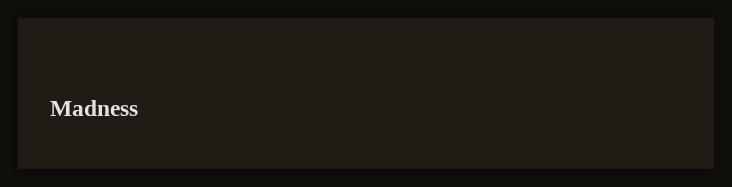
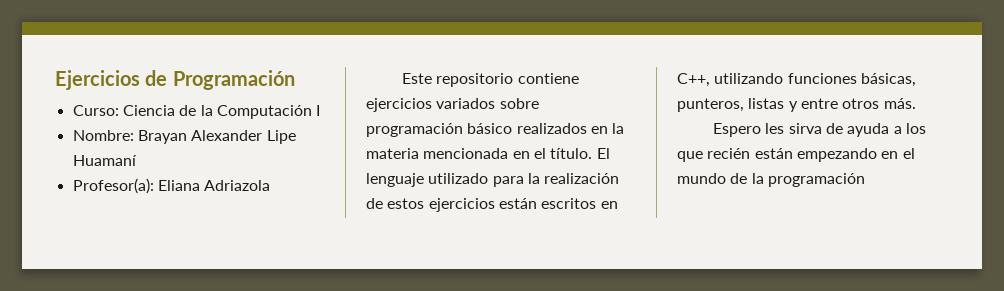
- Madness
+ Ejercicios de Programación
+ Curso: Ciencia de la Computación I
+ Nombre: Brayan Alexander Lipe Huamaní
+ Profesor(a): Eliana Adriazola
+ Este repositorio contiene ejercicios variados sobre programación básico realizados en la materia mencionada en el título. El lenguaje utilizado para la realización de estos ejercicios están escritos en C++, utilizando funciones básicas, punteros, listas y entre otros más.
+ Espero les sirva de ayuda a los que recién están empezando en el mundo de la programación

